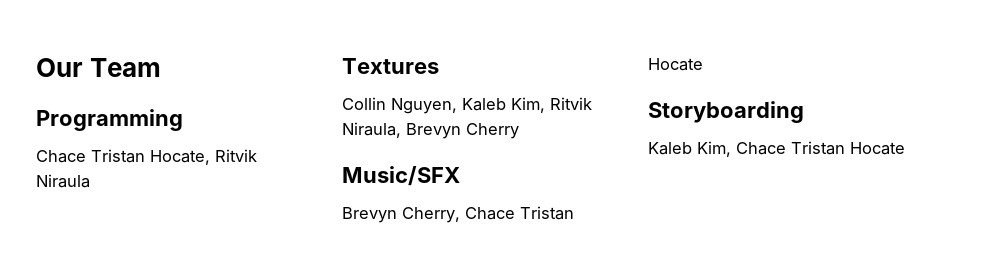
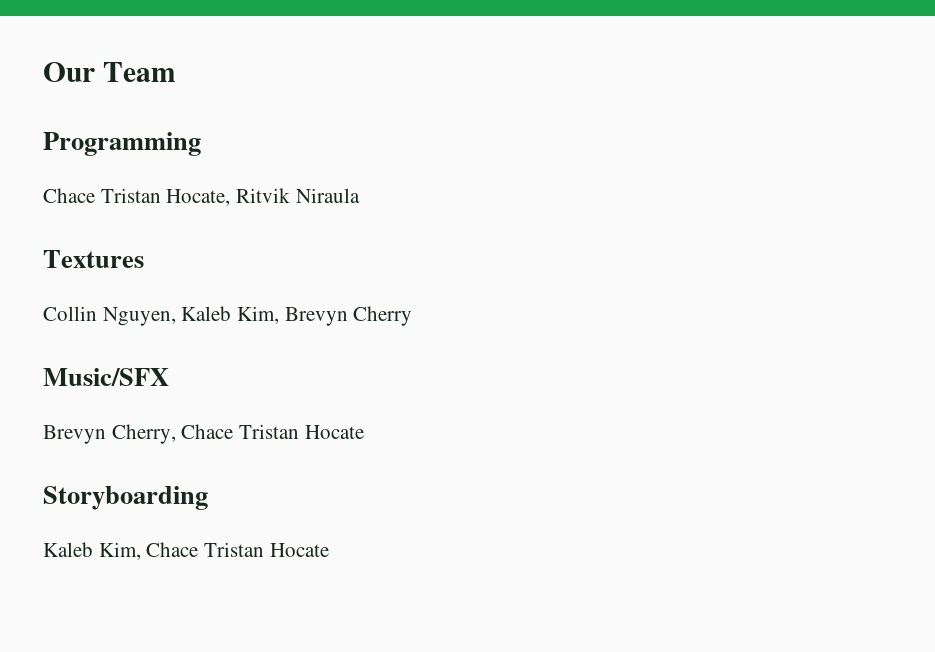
- Collin Nguyen, Kaleb Kim, Ritvik Niraula, Brevyn Cherry
+ Collin Nguyen, Kaleb Kim, Brevyn Cherry

